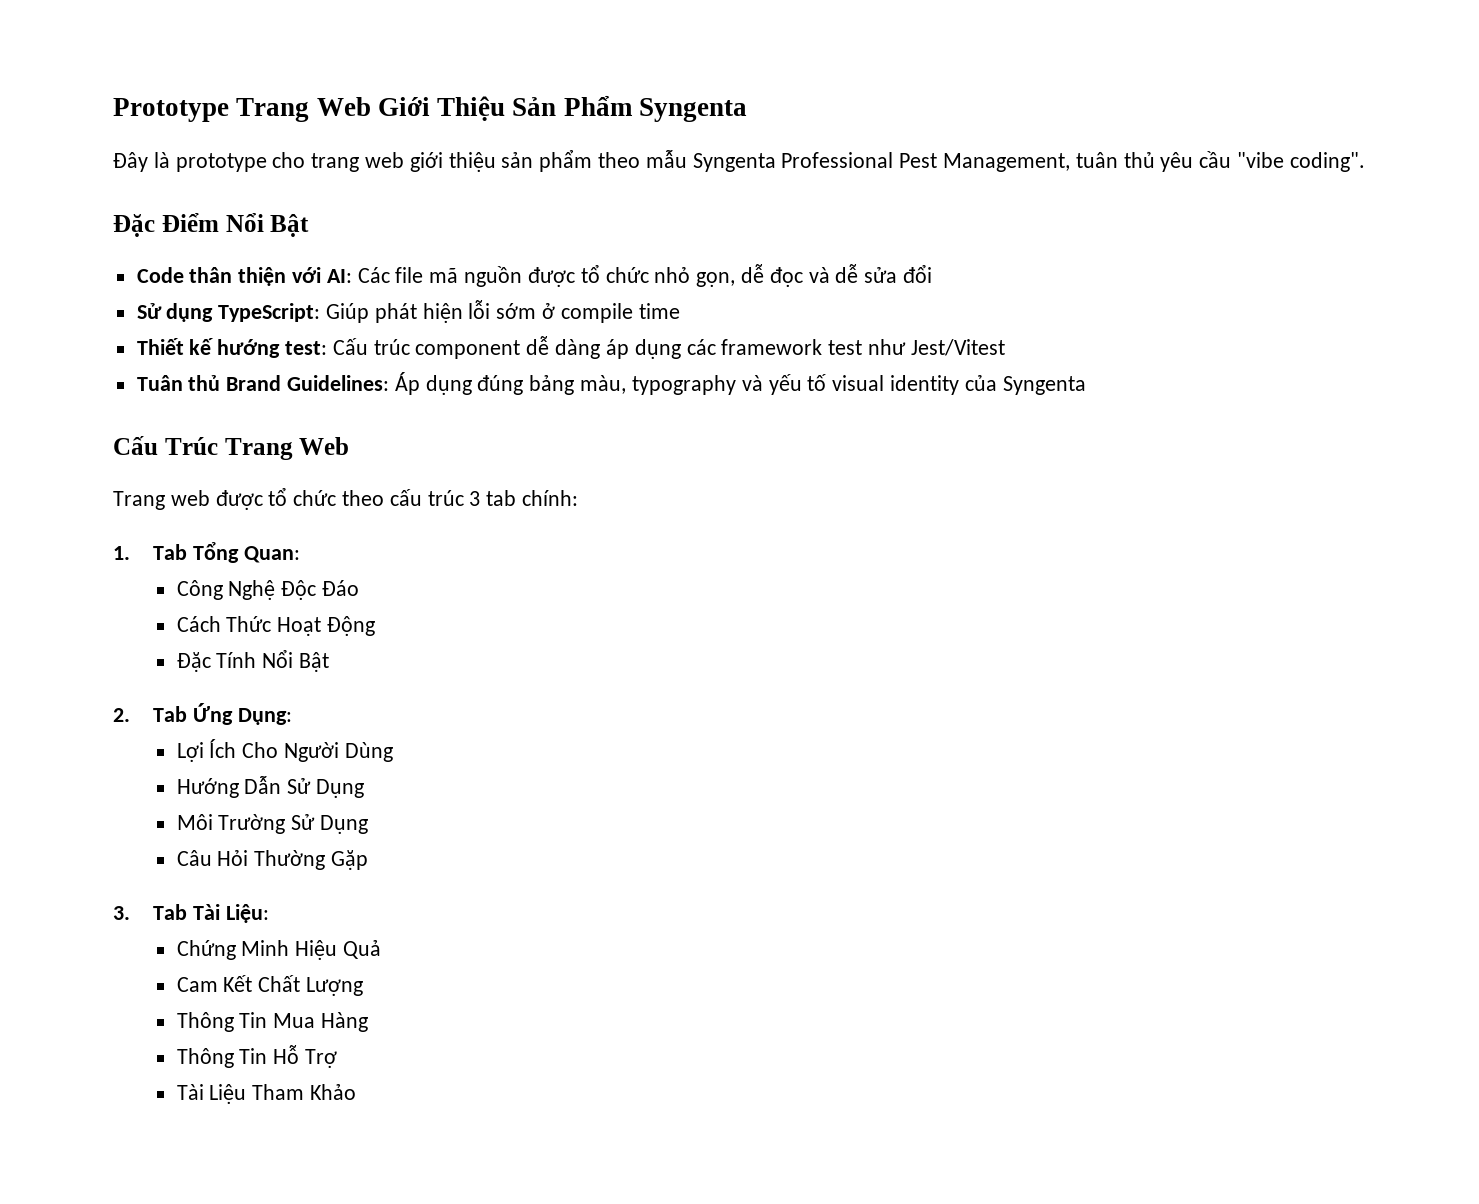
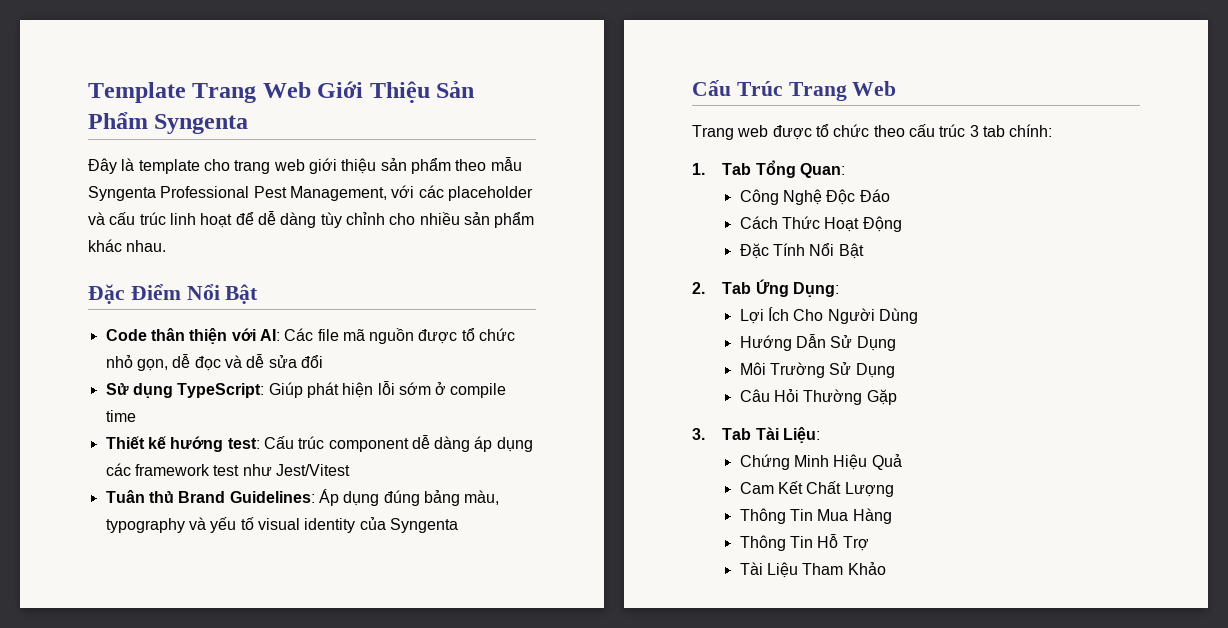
- Prototype Trang Web Giới Thiệu Sản Phẩm Syngenta
+ Template Trang Web Giới Thiệu Sản Phẩm Syngenta
- Đây là prototype cho trang web giới thiệu sản phẩm theo mẫu Syngenta Professional Pest Management, tuân thủ yêu cầu "vibe coding".
+ Đây là template cho trang web giới thiệu sản phẩm theo mẫu Syngenta Professional Pest Management, với các placeholder và cấu trúc linh hoạt để dễ dàng tùy chỉnh cho nhiều sản phẩm khác nhau.

